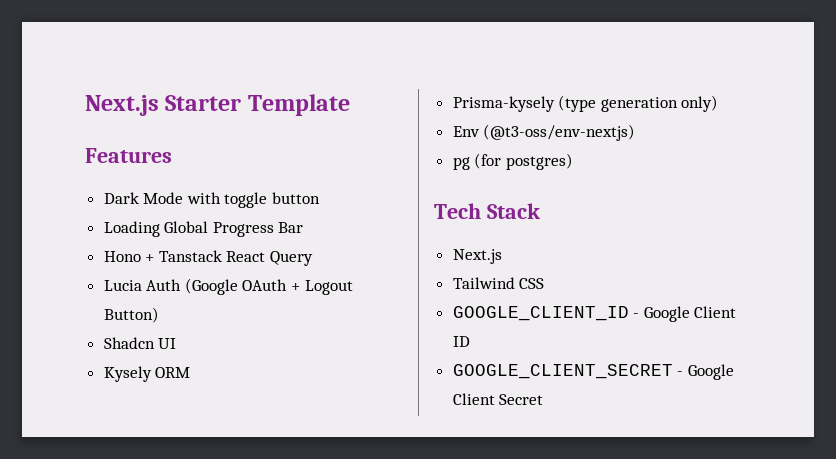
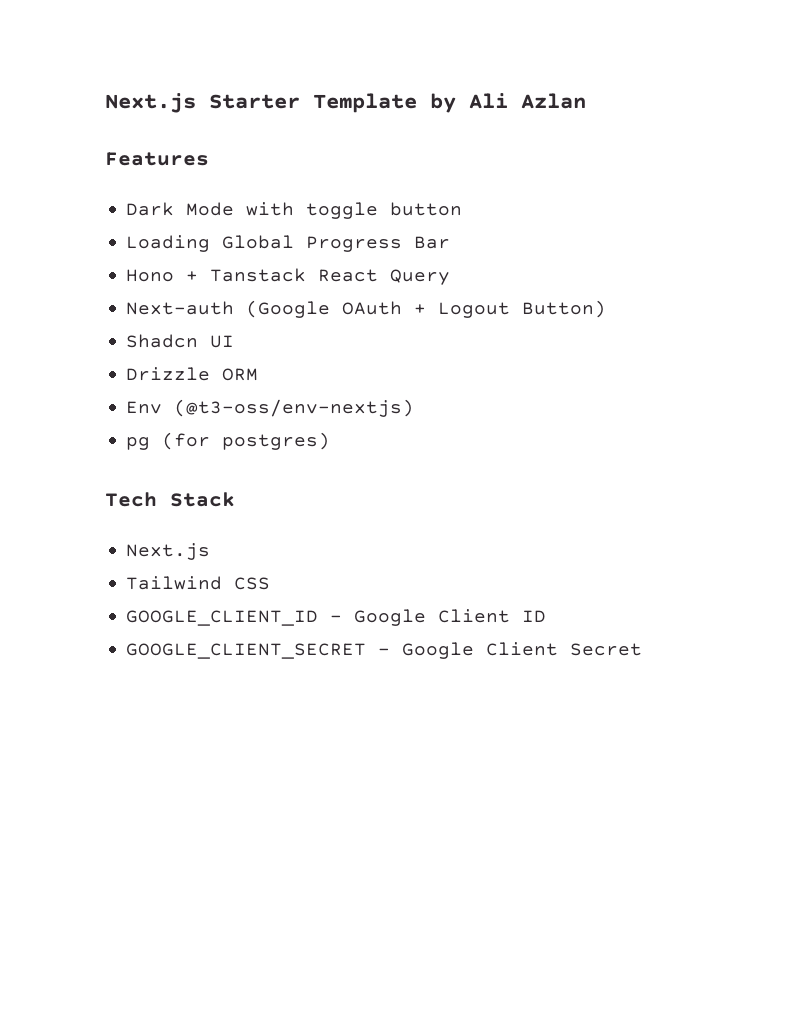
- Next.js Starter Template
+ Next.js Starter Template by Ali Azlan
- Lucia Auth (Google OAuth + Logout Button)
+ Next-auth (Google OAuth + Logout Button)
- Kysely ORM
+ Drizzle ORM
- Prisma-kysely (type generation only)

